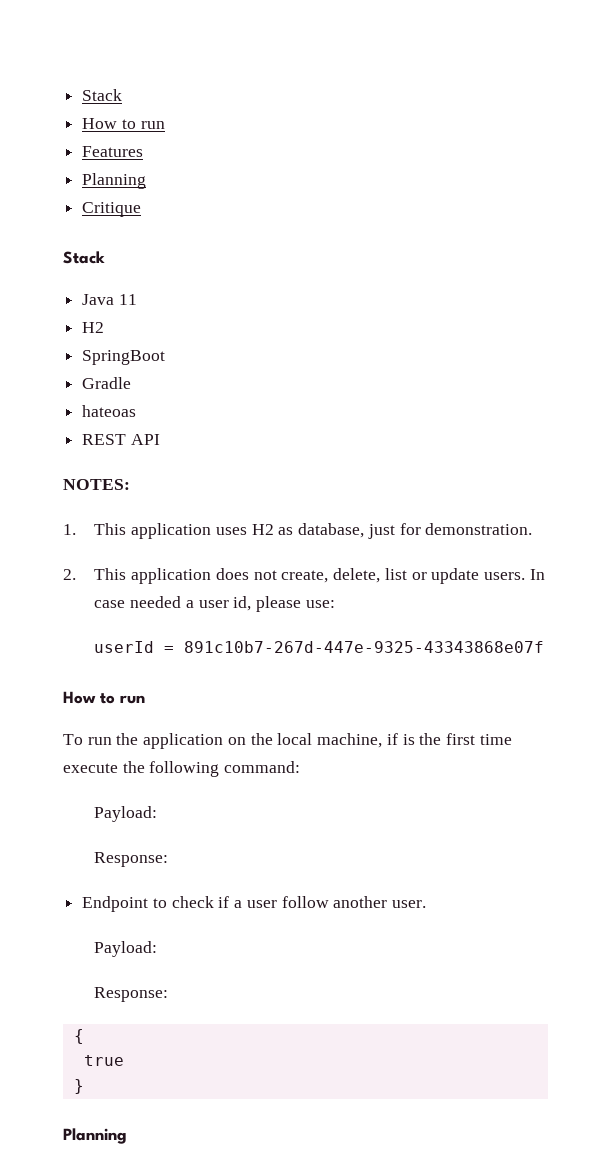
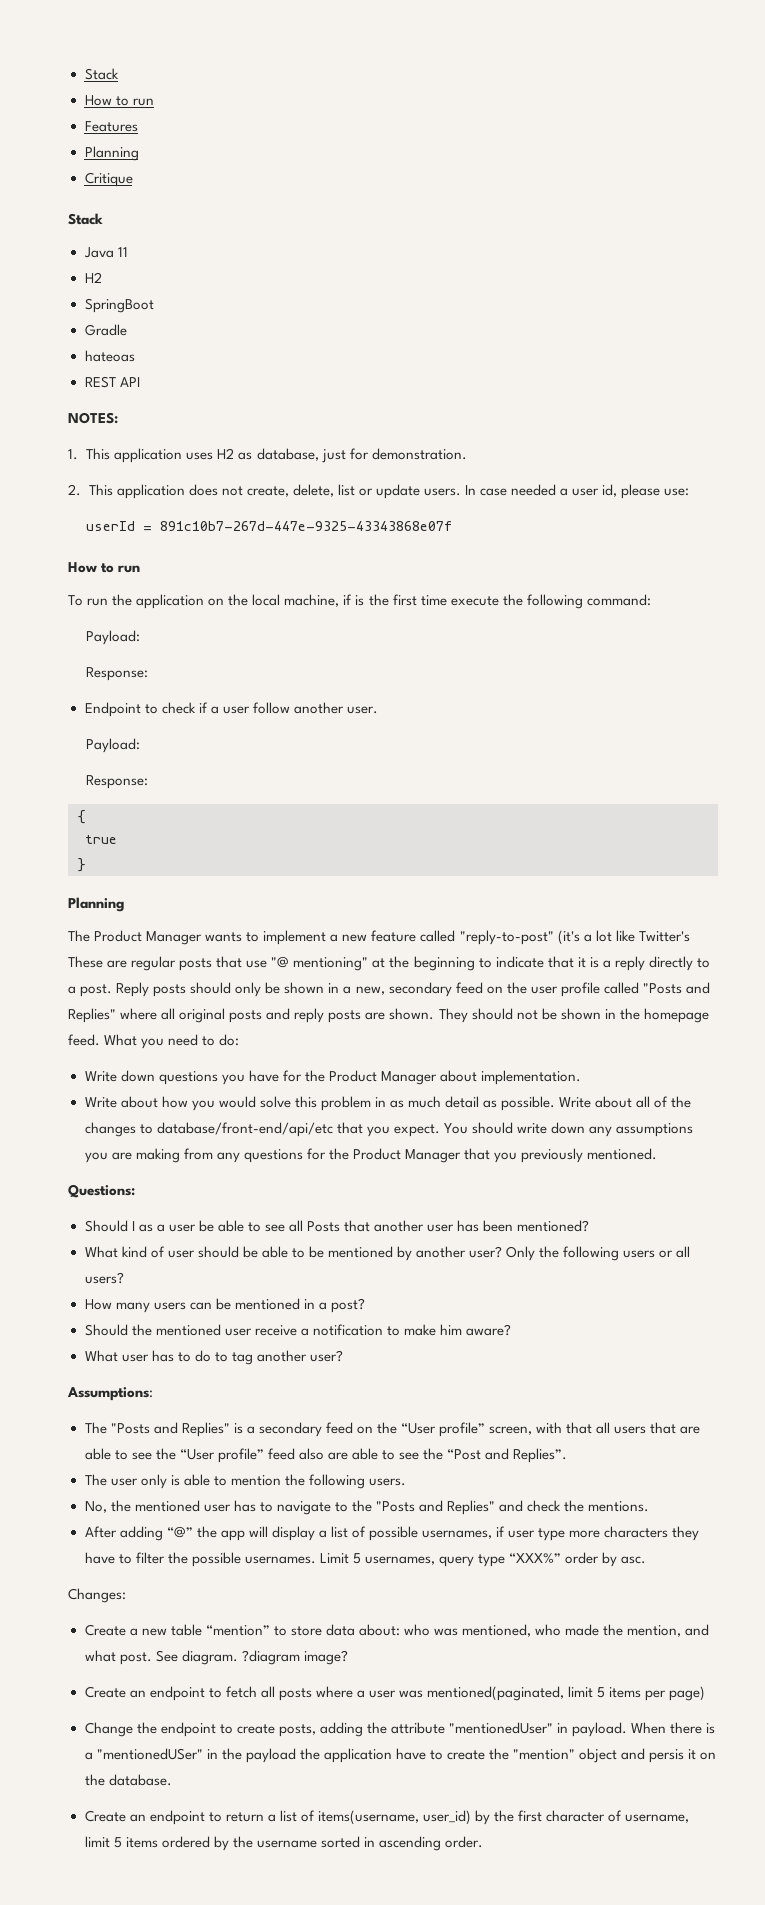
+ The Product Manager wants to implement a new feature called "reply-to-post" (it's a lot like Twitter's These are regular posts that use "@ mentioning" at the beginning to indicate that it is a reply directly to a post. Reply posts should only be shown in a new, secondary feed on the user profile called "Posts and Replies" where all original posts and reply posts are shown. They should not be shown in the homepage feed. What you need to do:
+ Write down questions you have for the Product Manager about implementation.
+ Write about how you would solve this problem in as much detail as possible. Write about all of the changes to database/front-end/api/etc that you expect. You should write down any assumptions you are making from any questions for the Product Manager that you previously mentioned.
+ Questions:
+ Should I as a user be able to see all Posts that another user has been mentioned?
+ What kind of user should be able to be mentioned by another user? Only the following users or all users?
+ How many users can be mentioned in a post?
+ Should the mentioned user receive a notification to make him aware?
+ What user has to do to tag another user?
+ Assumptions:
+ The "Posts and Replies" is a secondary feed on the “User profile” screen, with that all users that are able to see the “User profile” feed also are able to see the “Post and Replies”.
+ The user only is able to mention the following users.
+ No, the mentioned user has to navigate to the "Posts and Replies" and check the mentions.
+ After adding “@” the app will display a list of possible usernames, if user type more characters they have to filter the possible usernames. Limit 5 usernames, query type “XXX%” order by asc.
+ Changes:
+ Create a new table “mention” to store data about: who was mentioned, who made the mention, and what post. See diagram. ?diagram image?
+ Create an endpoint to fetch all posts where a user was mentioned(paginated, limit 5 items per page)
+ Change the endpoint to create posts, adding the attribute "mentionedUser" in payload. When there is a "mentionedUSer" in the payload the application have to create the "mention" object and persis it on the database.
+ Create an endpoint to return a list of items(username, user_id) by the first character of username, limit 5 items ordered by the username sorted in ascending order.

